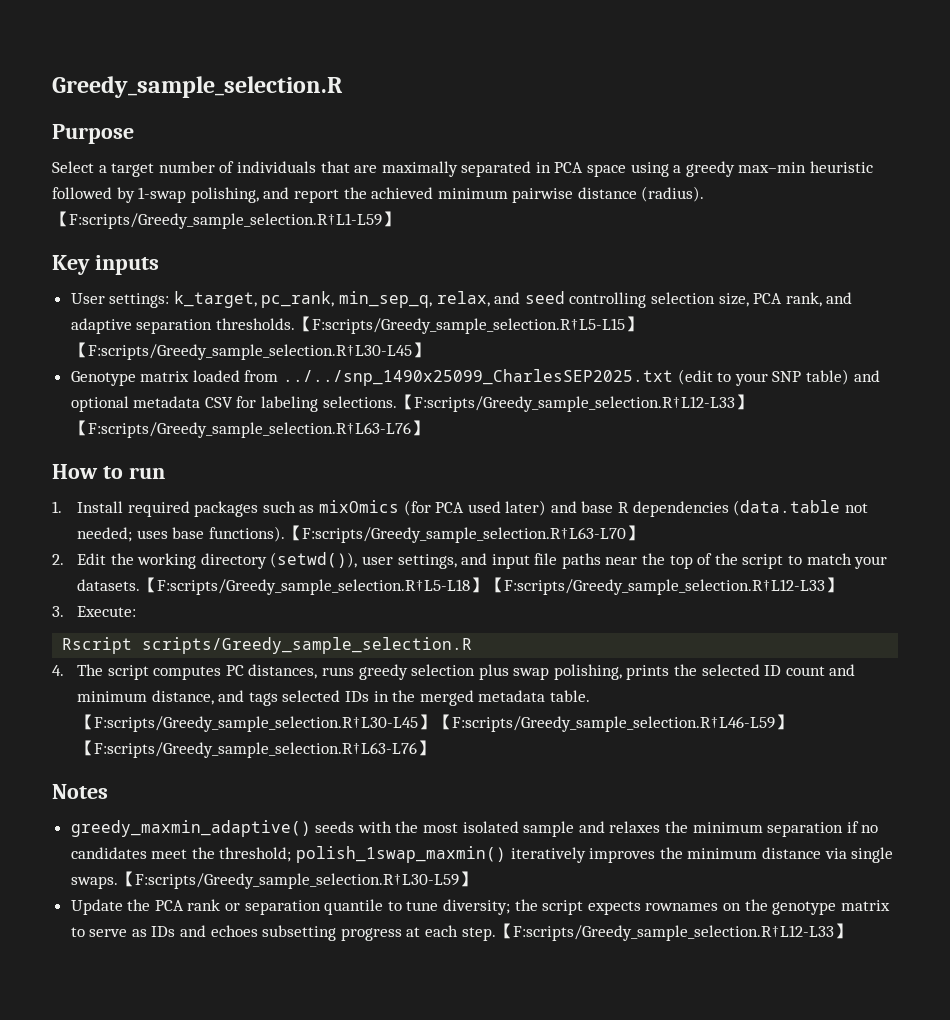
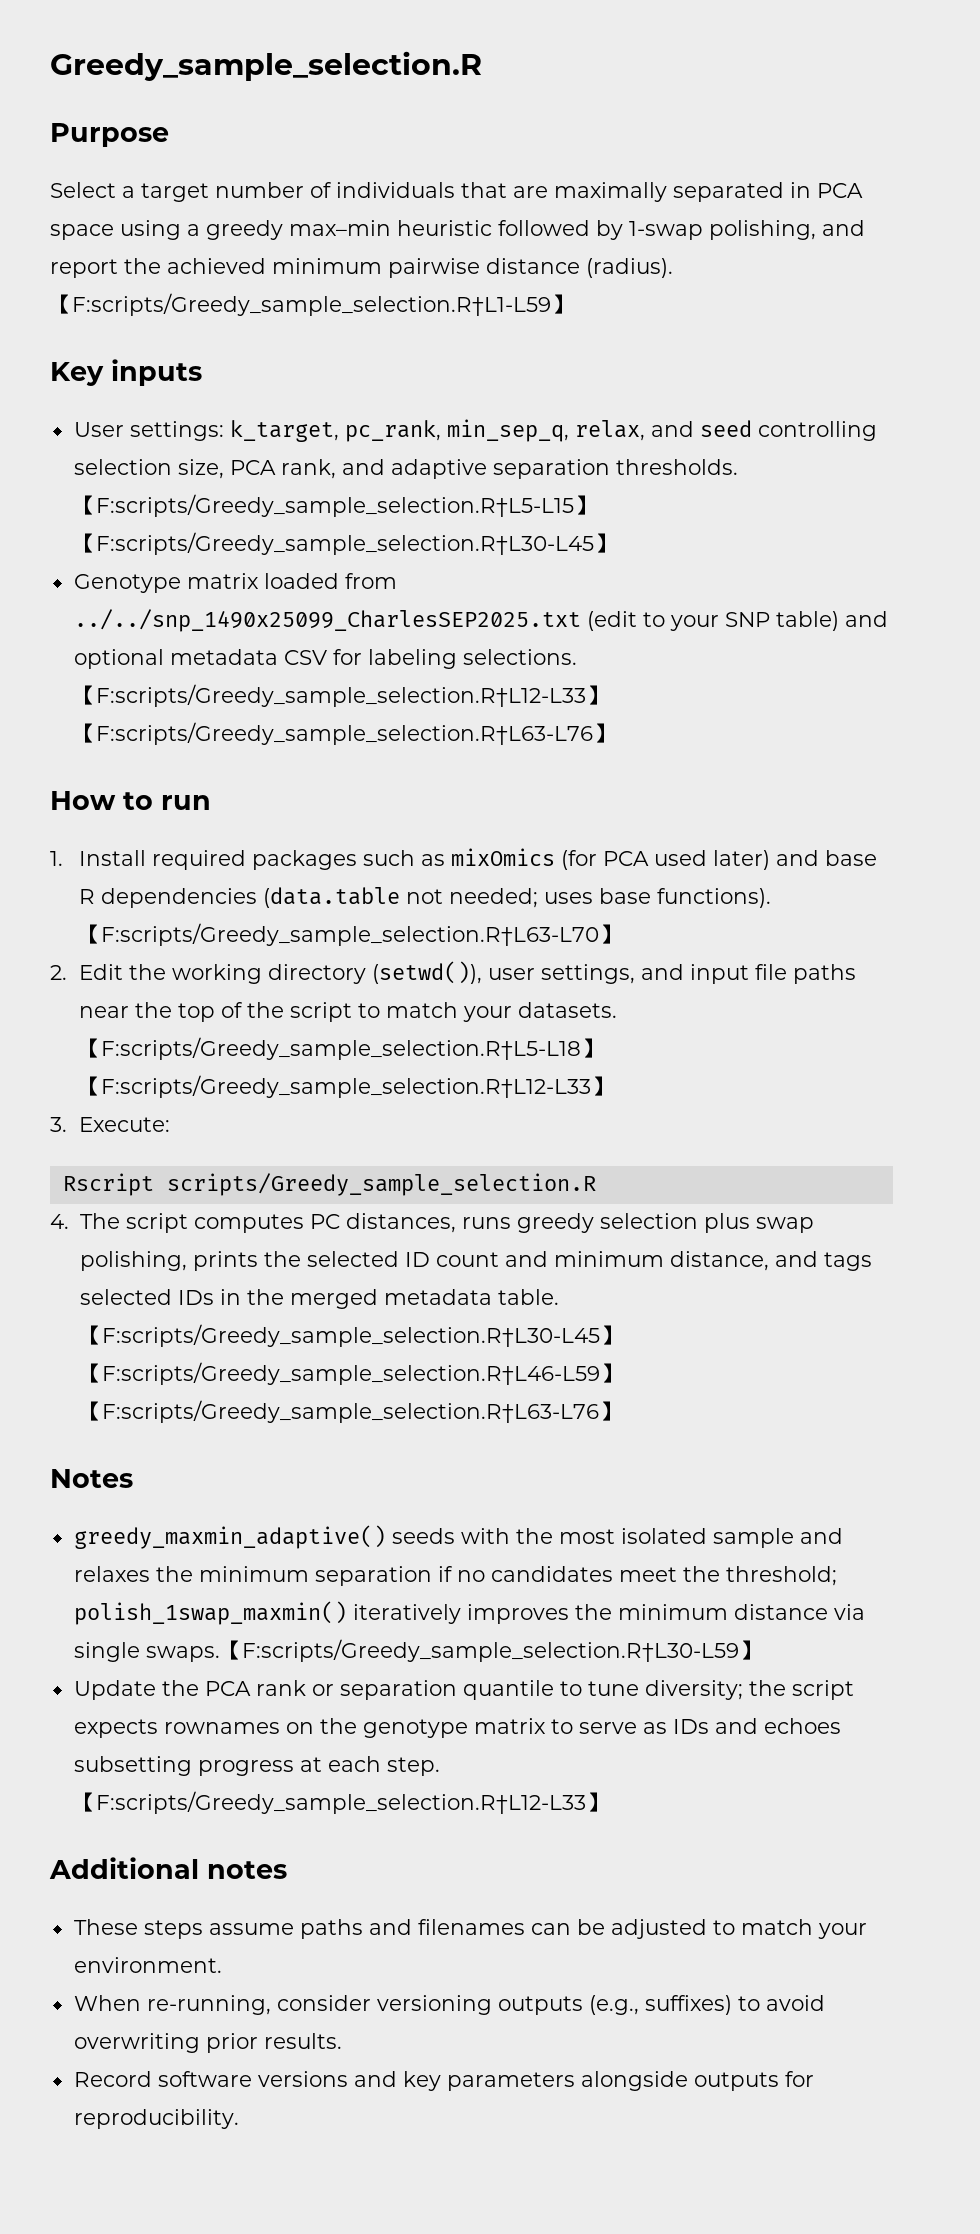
+ Additional notes
+ These steps assume paths and filenames can be adjusted to match your environment.
+ When re-running, consider versioning outputs (e.g., suffixes) to avoid overwriting prior results.
+ Record software versions and key parameters alongside outputs for reproducibility.

